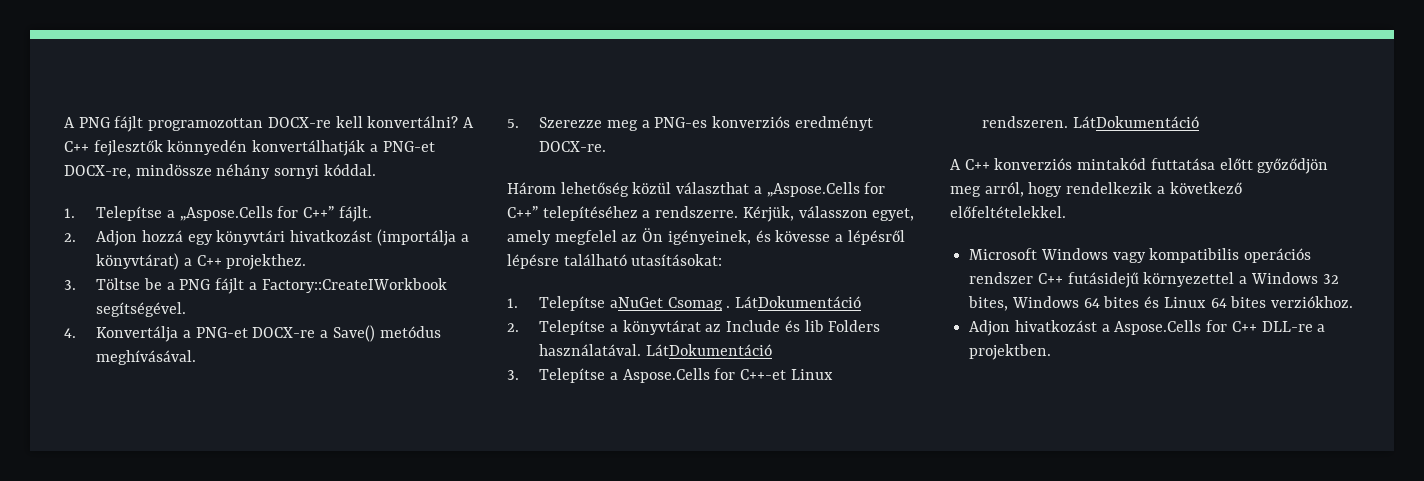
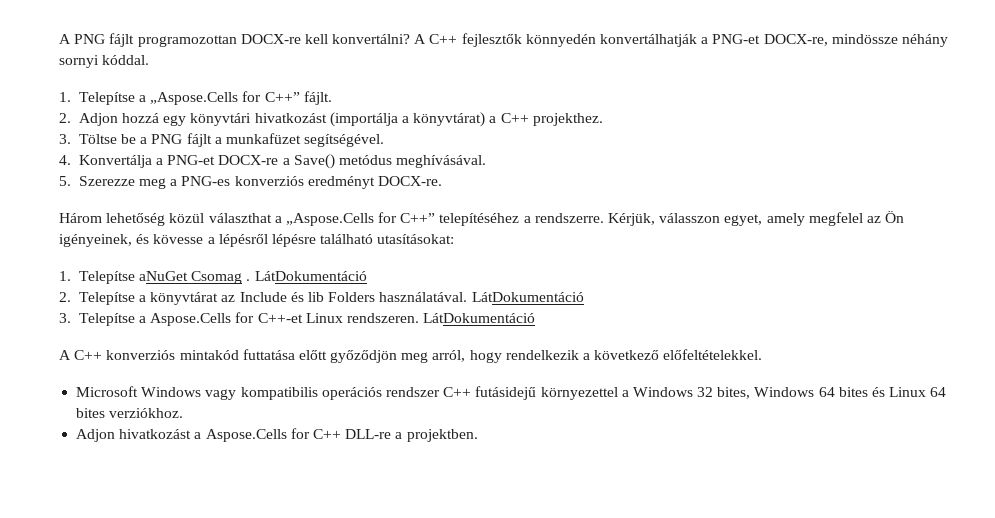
- 3. Töltse be a PNG fájlt a Factory::CreateIWorkbook segítségével.
+ 3. Töltse be a PNG fájlt a munkafüzet segítségével.

